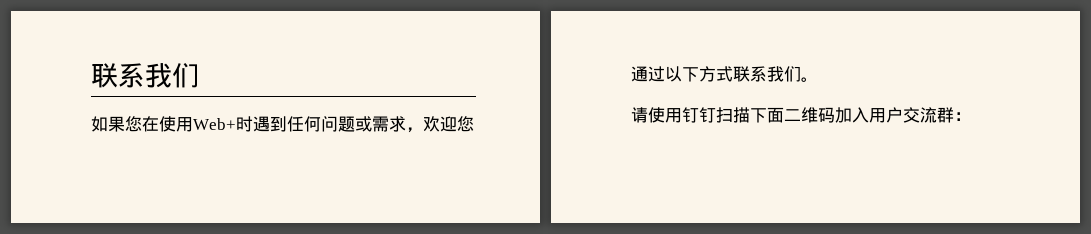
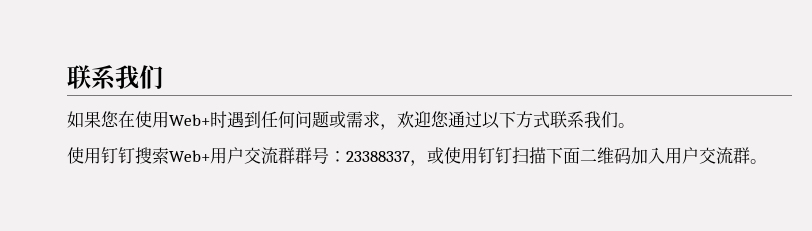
- 请使用钉钉扫描下面二维码加入用户交流群：
+ 使用钉钉搜索Web+用户交流群群号：23388337，或使用钉钉扫描下面二维码加入用户交流群。

